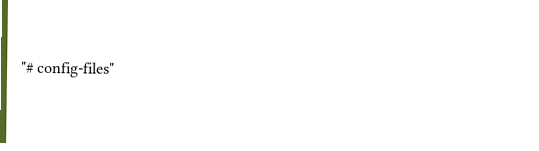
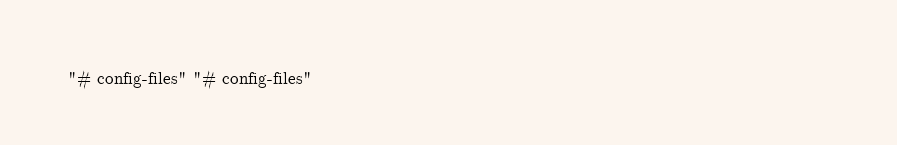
- "# config-files"
+ "# config-files" "# config-files"

